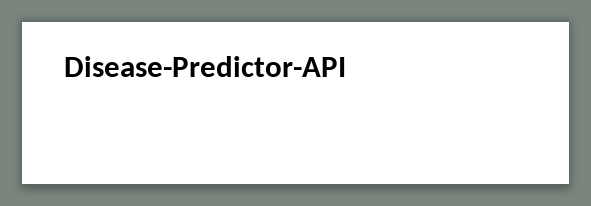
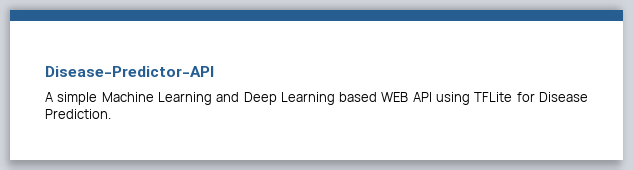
+ A simple Machine Learning and Deep Learning based WEB API using TFLite for Disease Prediction.

